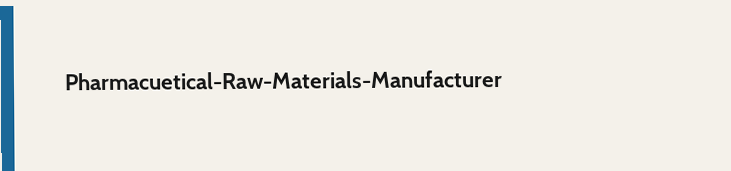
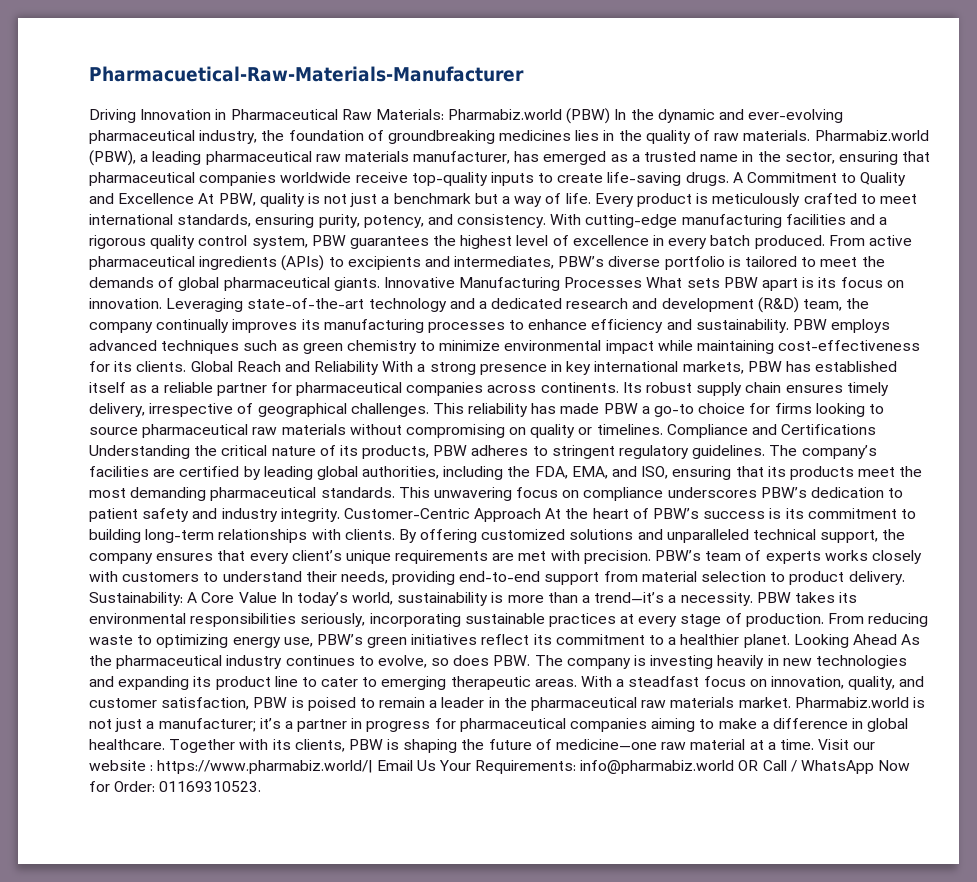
+ Driving Innovation in Pharmaceutical Raw Materials: Pharmabiz.world (PBW) In the dynamic and ever-evolving pharmaceutical industry, the foundation of groundbreaking medicines lies in the quality of raw materials. Pharmabiz.world (PBW), a leading pharmaceutical raw materials manufacturer, has emerged as a trusted name in the sector, ensuring that pharmaceutical companies worldwide receive top-quality inputs to create life-saving drugs. A Commitment to Quality and Excellence At PBW, quality is not just a benchmark but a way of life. Every product is meticulously crafted to meet international standards, ensuring purity, potency, and consistency. With cutting-edge manufacturing facilities and a rigorous quality control system, PBW guarantees the highest level of excellence in every batch produced. From active pharmaceutical ingredients (APIs) to excipients and intermediates, PBW’s diverse portfolio is tailored to meet the demands of global pharmaceutical giants. Innovative Manufacturing Processes What sets PBW apart is its focus on innovation. Leveraging state-of-the-art technology and a dedicated research and development (R&D) team, the company continually improves its manufacturing processes to enhance efficiency and sustainability. PBW employs advanced techniques such as green chemistry to minimize environmental impact while maintaining cost-effectiveness for its clients. Global Reach and Reliability With a strong presence in key international markets, PBW has established itself as a reliable partner for pharmaceutical companies across continents. Its robust supply chain ensures timely delivery, irrespective of geographical challenges. This reliability has made PBW a go-to choice for firms looking to source pharmaceutical raw materials without compromising on quality or timelines. Compliance and Certifications Understanding the critical nature of its products, PBW adheres to stringent regulatory guidelines. The company’s facilities are certified by leading global authorities, including the FDA, EMA, and ISO, ensuring that its products meet the most demanding pharmaceutical standards. This unwavering focus on compliance underscores PBW’s dedication to patient safety and industry integrity. Customer-Centric Approach At the heart of PBW’s success is its commitment to building long-term relationships with clients. By offering customized solutions and unparalleled technical support, the company ensures that every client’s unique requirements are met with precision. PBW’s team of experts works closely with customers to understand their needs, providing end-to-end support from material selection to product delivery. Sustainability: A Core Value In today’s world, sustainability is more than a trend—it’s a necessity. PBW takes its environmental responsibilities seriously, incorporating sustainable practices at every stage of production. From reducing waste to optimizing energy use, PBW’s green initiatives reflect its commitment to a healthier planet. Looking Ahead As the pharmaceutical industry continues to evolve, so does PBW. The company is investing heavily in new technologies and expanding its product line to cater to emerging therapeutic areas. With a steadfast focus on innovation, quality, and customer satisfaction, PBW is poised to remain a leader in the pharmaceutical raw materials market. Pharmabiz.world is not just a manufacturer; it’s a partner in progress for pharmaceutical companies aiming to make a difference in global healthcare. Together with its clients, PBW is shaping the future of medicine—one raw material at a time. Visit our website : https://www.pharmabiz.world/| Email Us Your Requirements: info@pharmabiz.world OR Call / WhatsApp Now for Order: 01169310523.

